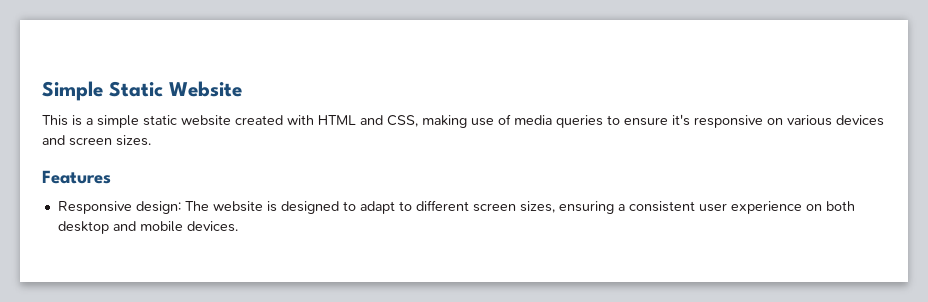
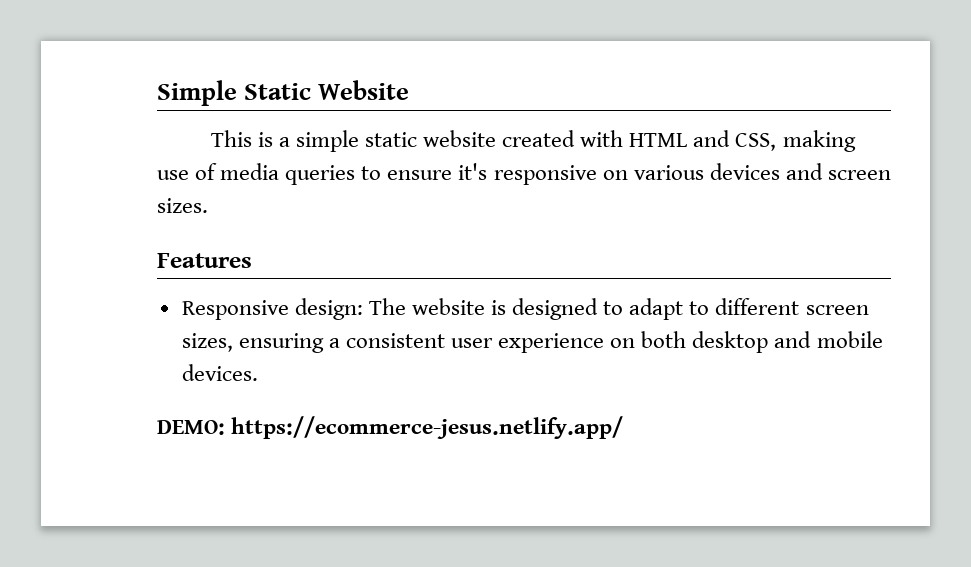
+ DEMO: https://ecommerce-jesus.netlify.app/

